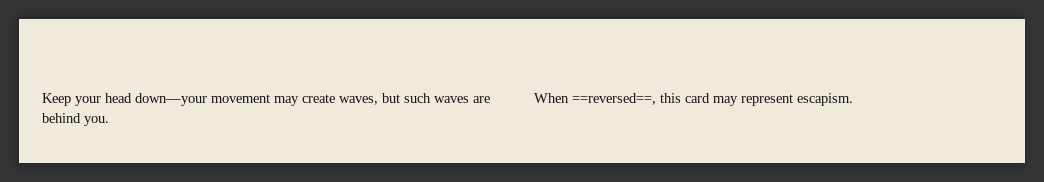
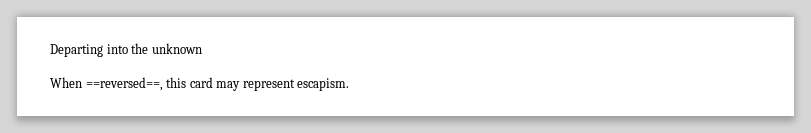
- Keep your head down—your movement may create waves, but such waves are behind you.
+ Departing into the unknown

